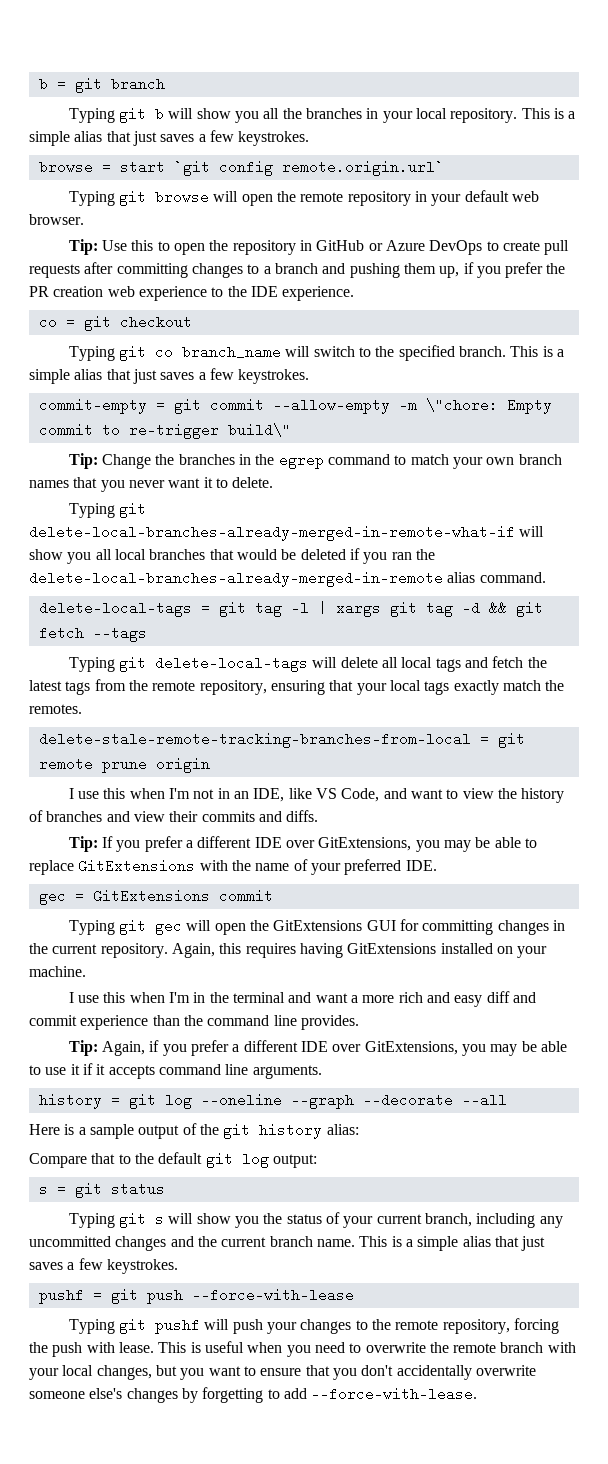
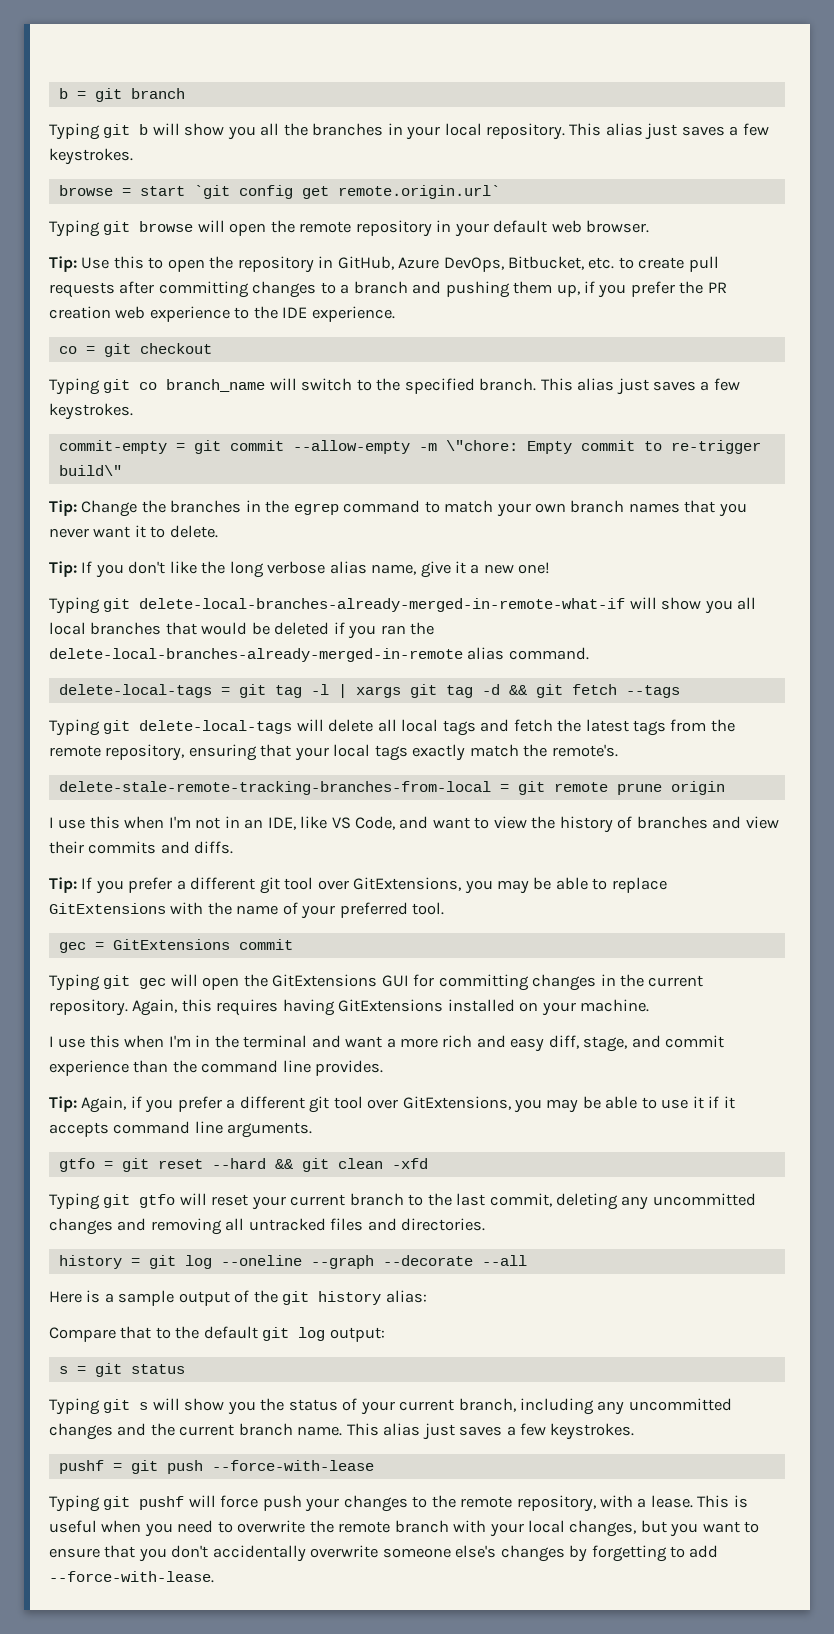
- Typing git b will show you all the branches in your local repository. This is a simple alias that just saves a few keystrokes.
+ Typing git b will show you all the branches in your local repository. This alias just saves a few keystrokes.
- browse = start `git config remote.origin.url`
+ browse = start `git config get remote.origin.url`
- Tip: Use this to open the repository in GitHub or Azure DevOps to create pull requests after committing changes to a branch and pushing them up, if you prefer the PR creation web experience to the IDE experience.
+ Tip: Use this to open the repository in GitHub, Azure DevOps, Bitbucket, etc. to create pull requests after committing changes to a branch and pushing them up, if you prefer the PR creation web experience to the IDE experience.
- Typing git co branch_name will switch to the specified branch. This is a simple alias that just saves a few keystrokes.
+ Typing git co branch_name will switch to the specified branch. This alias just saves a few keystrokes.
+ Tip: If you don't like the long verbose alias name, give it a new one!
- Typing git delete-local-tags will delete all local tags and fetch the latest tags from the remote repository, ensuring that your local tags exactly match the remotes.
+ Typing git delete-local-tags will delete all local tags and fetch the latest tags from the remote repository, ensuring that your local tags exactly match the remote's.
- Tip: If you prefer a different IDE over GitExtensions, you may be able to replace GitExtensions with the name of your preferred IDE.
+ Tip: If you prefer a different git tool over GitExtensions, you may be able to replace GitExtensions with the name of your preferred tool.
- I use this when I'm in the terminal and want a more rich and easy diff and commit experience than the command line provides.
+ I use this when I'm in the terminal and want a more rich and easy diff, stage, and commit experience than the command line provides.
- Tip: Again, if you prefer a different IDE over GitExtensions, you may be able to use it if it accepts command line arguments.
+ Tip: Again, if you prefer a different git tool over GitExtensions, you may be able to use it if it accepts command line arguments.
+ gtfo = git reset --hard && git clean -xfd
+ Typing git gtfo will reset your current branch to the last commit, deleting any uncommitted changes and removing all untracked files and directories.
- Typing git s will show you the status of your current branch, including any uncommitted changes and the current branch name. This is a simple alias that just saves a few keystrokes.
+ Typing git s will show you the status of your current branch, including any uncommitted changes and the current branch name. This alias just saves a few keystrokes.
- Typing git pushf will push your changes to the remote repository, forcing the push with lease.
+ Typing git pushf will force push your changes to the remote repository, with a lease.

